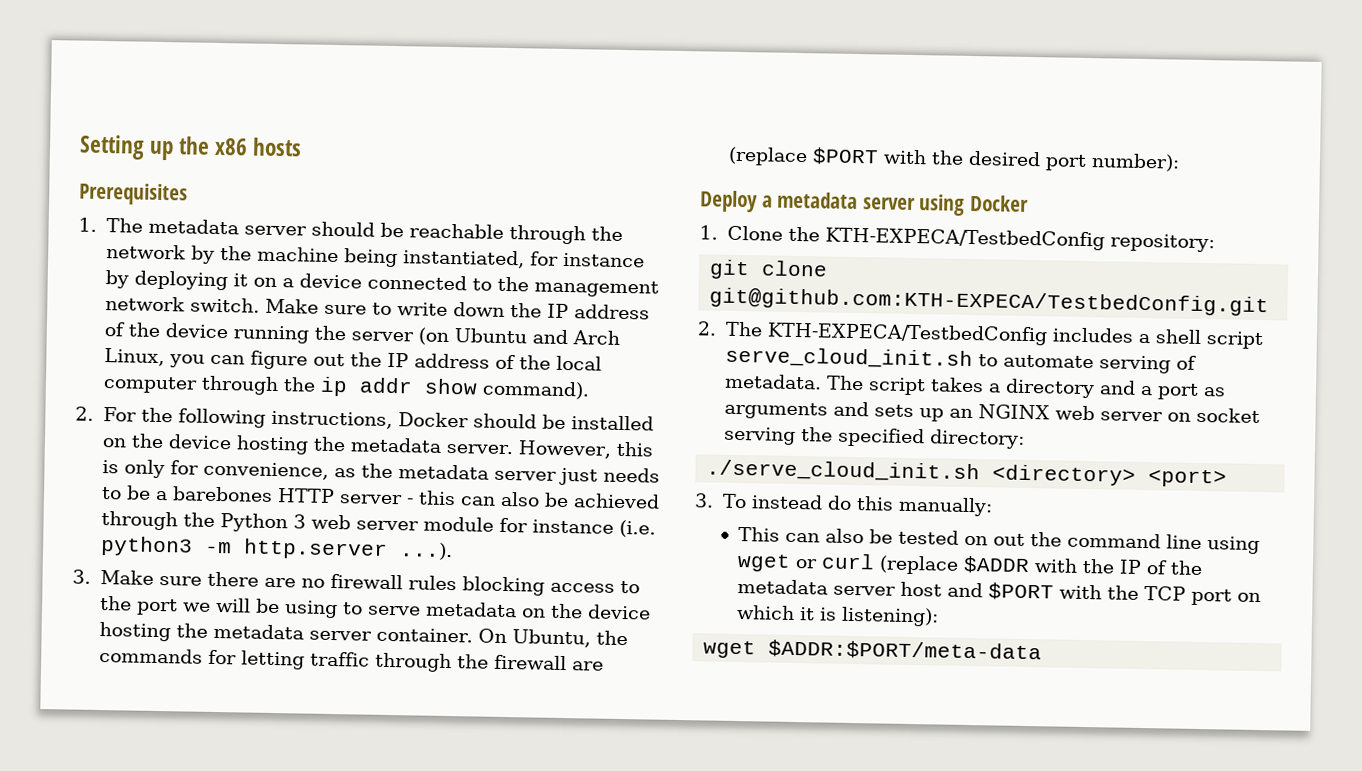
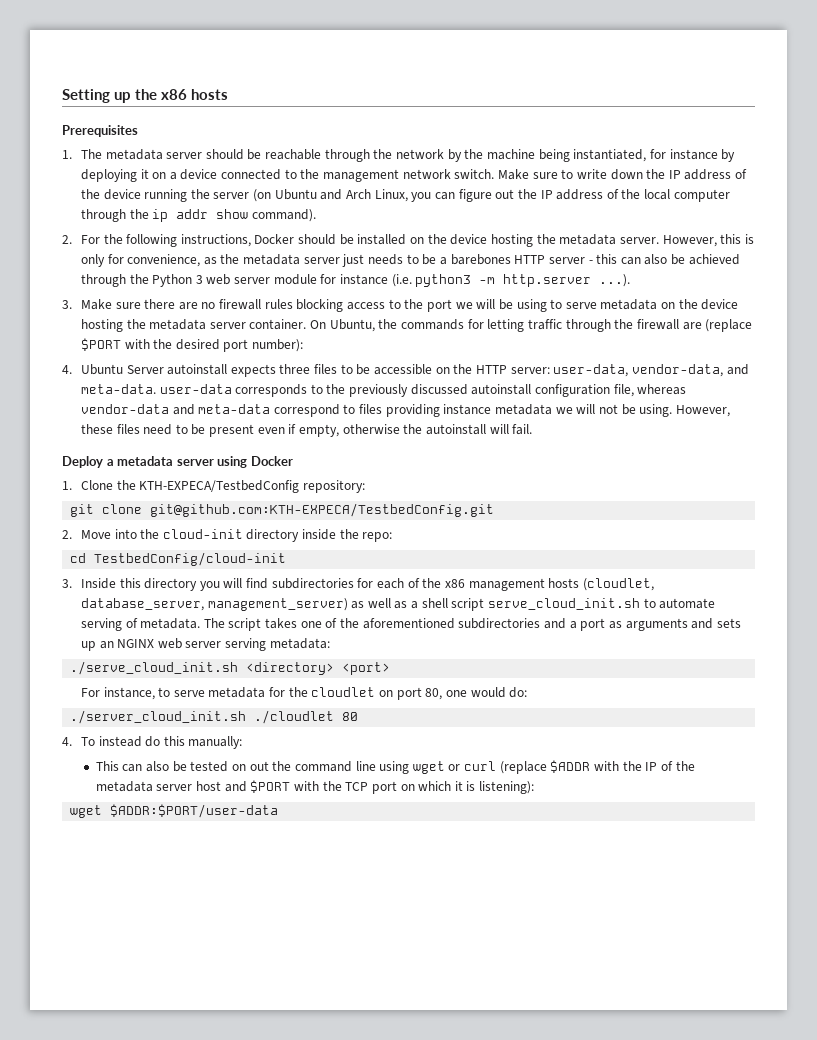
+ 4. Ubuntu Server autoinstall expects three files to be accessible on the HTTP server: user-data, vendor-data, and meta-data. user-data corresponds to the previously discussed autoinstall configuration file, whereas vendor-data and meta-data correspond to files providing instance metadata we will not be using. However, these files need to be present even if empty, otherwise the autoinstall will fail.
- 2. The KTH-EXPECA/TestbedConfig includes a shell script serve_cloud_init.sh to automate serving of metadata.
+ 2. Move into the cloud-init directory inside the repo:
+ cd TestbedConfig/cloud-init
+ 3. Inside this directory you will find subdirectories for each of the x86 management hosts (cloudlet, database_server, management_server) as well as a shell script serve_cloud_init.sh to automate serving of metadata.
- The script takes a directory and a port as arguments and sets up an NGINX web server on socket serving the specified directory:
+ The script takes one of the aforementioned subdirectories and a port as arguments and sets up an NGINX web server serving metadata:
  ./serve_cloud_init.sh <directory> <port>
- 3. To instead do this manually:
+ For instance, to serve metadata for the cloudlet on port 80, one would do:
+ ./server_cloud_init.sh ./cloudlet 80
+ 4. To instead do this manually:
- wget $ADDR:$PORT/meta-data
+ wget $ADDR:$PORT/user-data

